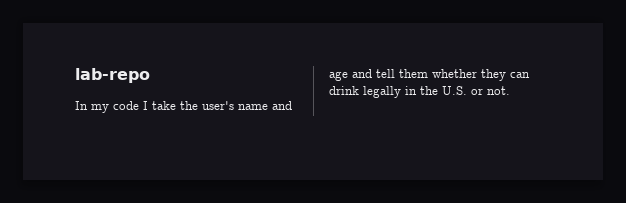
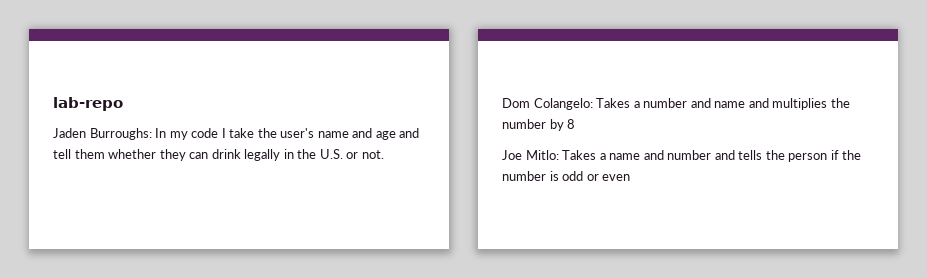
- In my code I take the user's name and age and tell them whether they can drink legally in the U.S. or not.
+ Jaden Burroughs: In my code I take the user's name and age and tell them whether they can drink legally in the U.S. or not.
+ Dom Colangelo: Takes a number and name and multiplies the number by 8
+ Joe Mitlo: Takes a name and number and tells the person if the number is odd or even

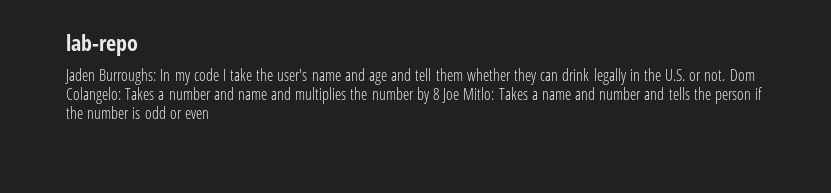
- Jaden Burroughs: In my code I take the user's name and age and tell them whether they can drink legally in the U.S. or not.
- Dom Colangelo: Takes a number and name and multiplies the number by 8
- Joe Mitlo: Takes a name and number and tells the person if the number is odd or even
+ Jaden Burroughs: In my code I take the user's name and age and tell them whether they can drink legally in the U.S. or not. Dom Colangelo: Takes a number and name and multiplies the number by 8 Joe Mitlo: Takes a name and number and tells the person if the number is odd or even

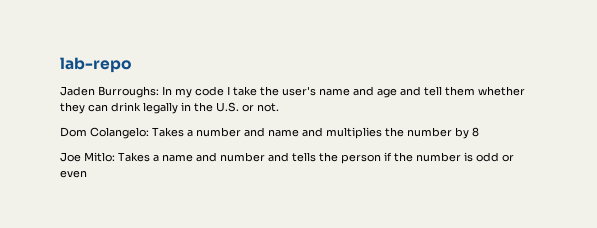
- Jaden Burroughs: In my code I take the user's name and age and tell them whether they can drink legally in the U.S. or not. Dom Colangelo: Takes a number and name and multiplies the number by 8 Joe Mitlo: Takes a name and number and tells the person if the number is odd or even
+ Jaden Burroughs: In my code I take the user's name and age and tell them whether they can drink legally in the U.S. or not.
+ Dom Colangelo: Takes a number and name and multiplies the number by 8
+ Joe Mitlo: Takes a name and number and tells the person if the number is odd or even

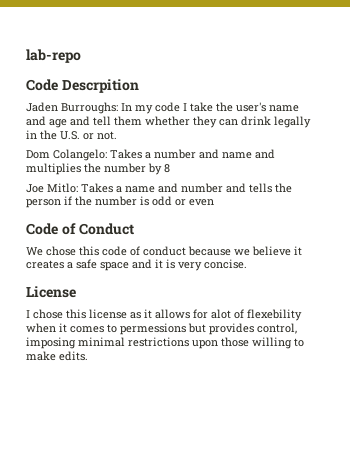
+ Code Descrpition
+ Code of Conduct
+ We chose this code of conduct because we believe it creates a safe space and it is very concise.
+ License
+ I chose this license as it allows for alot of flexebility when it comes to permessions but provides control, imposing minimal restrictions upon those willing to make edits.

